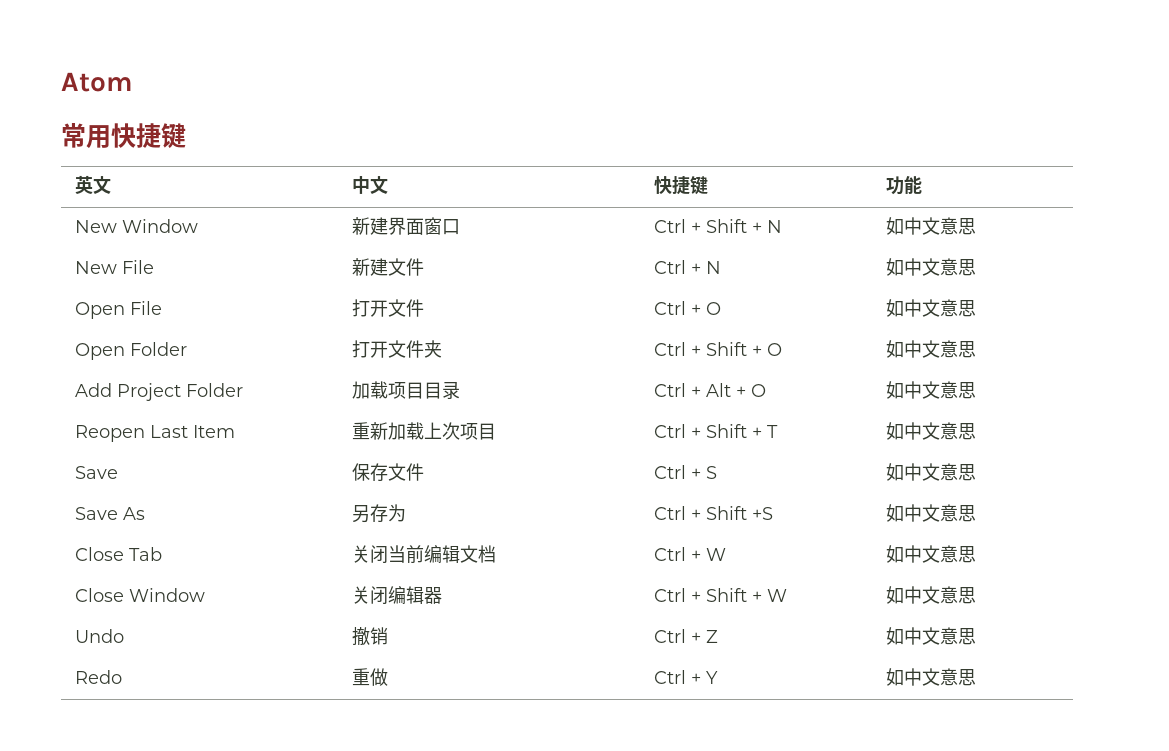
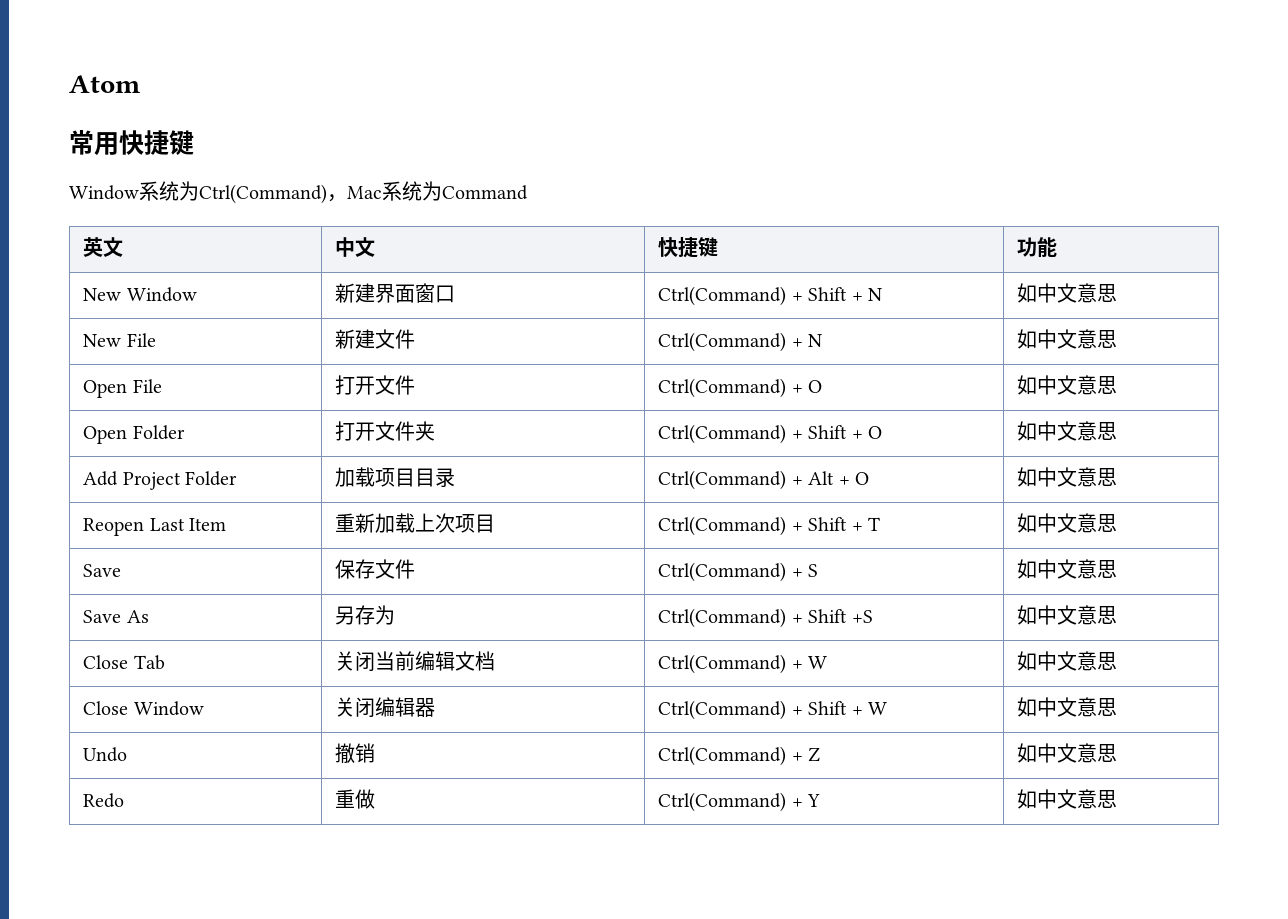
+ Window系统为Ctrl(Command)，Mac系统为Command
- New Window | 新建界面窗口 | Ctrl + Shift + N | 如中文意思
+ New Window | 新建界面窗口 | Ctrl(Command) + Shift + N | 如中文意思
- New File | 新建文件 | Ctrl + N | 如中文意思
+ New File | 新建文件 | Ctrl(Command) + N | 如中文意思
- Open File | 打开文件 | Ctrl + O | 如中文意思
+ Open File | 打开文件 | Ctrl(Command) + O | 如中文意思
- Open Folder | 打开文件夹 | Ctrl + Shift + O | 如中文意思
+ Open Folder | 打开文件夹 | Ctrl(Command) + Shift + O | 如中文意思
- Add Project Folder | 加载项目目录 | Ctrl + Alt + O | 如中文意思
+ Add Project Folder | 加载项目目录 | Ctrl(Command) + Alt + O | 如中文意思
- Reopen Last Item | 重新加载上次项目 | Ctrl + Shift + T | 如中文意思
+ Reopen Last Item | 重新加载上次项目 | Ctrl(Command) + Shift + T | 如中文意思
- Save | 保存文件 | Ctrl + S | 如中文意思
+ Save | 保存文件 | Ctrl(Command) + S | 如中文意思
- Save As | 另存为 | Ctrl + Shift +S | 如中文意思
+ Save As | 另存为 | Ctrl(Command) + Shift +S | 如中文意思
- Close Tab | 关闭当前编辑文档 | Ctrl + W | 如中文意思
+ Close Tab | 关闭当前编辑文档 | Ctrl(Command) + W | 如中文意思
- Close Window | 关闭编辑器 | Ctrl + Shift + W | 如中文意思
+ Close Window | 关闭编辑器 | Ctrl(Command) + Shift + W | 如中文意思
- Undo | 撤销 | Ctrl + Z | 如中文意思
+ Undo | 撤销 | Ctrl(Command) + Z | 如中文意思
- Redo | 重做 | Ctrl + Y | 如中文意思
+ Redo | 重做 | Ctrl(Command) + Y | 如中文意思

